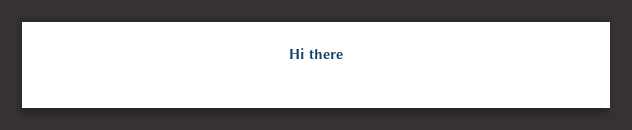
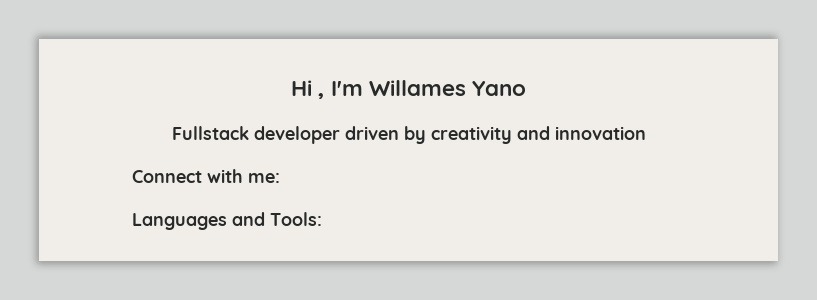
- Hi there
+ Hi , I'm Willames Yano
+ Fullstack developer driven by creativity and innovation
+ Connect with me:
+ Languages and Tools:

